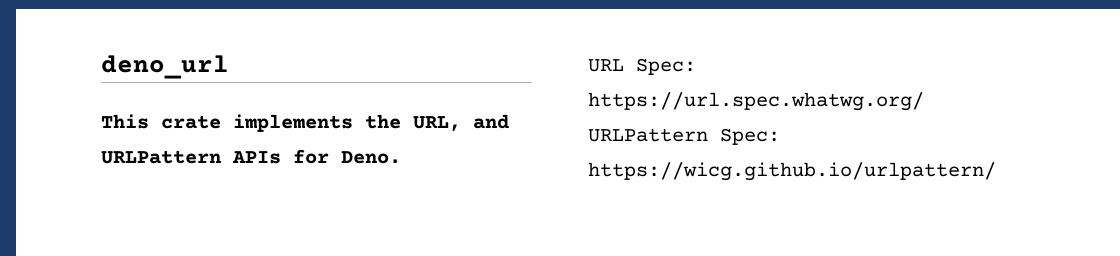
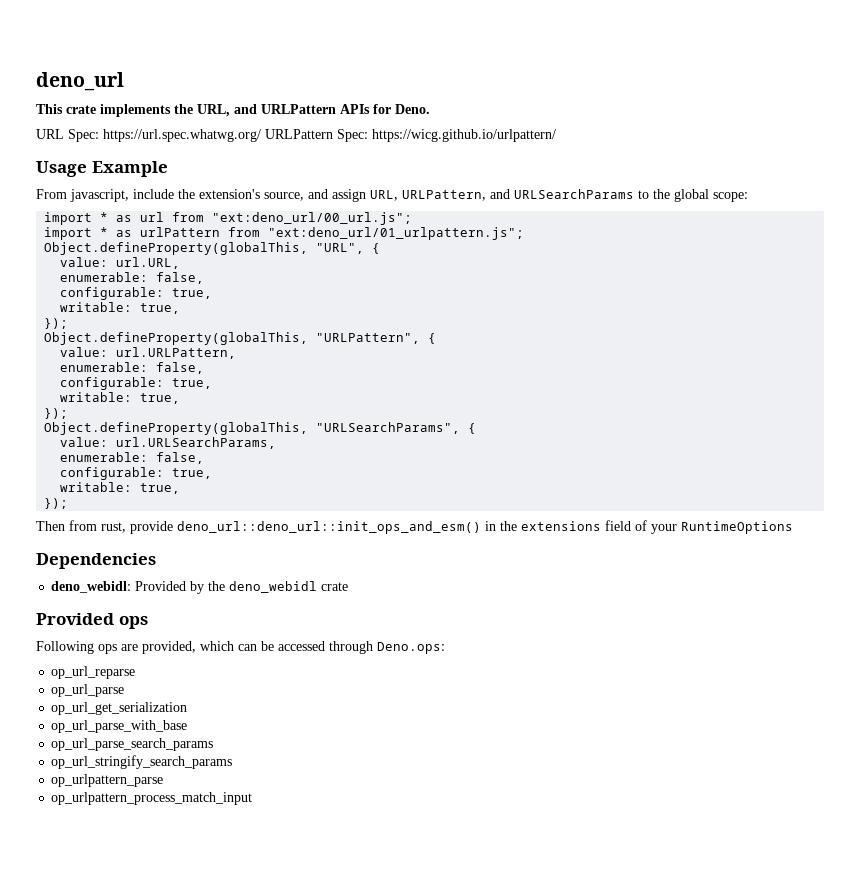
+ Usage Example
+ From javascript, include the extension's source, and assign URL, URLPattern, and URLSearchParams to the global scope:
+ import * as url from "ext:deno_url/00_url.js";
+ import * as urlPattern from "ext:deno_url/01_urlpattern.js";
+ Object.defineProperty(globalThis, "URL", {
+ value: url.URL,
+ enumerable: false,
+ configurable: true,
+ writable: true,
+ });
+ Object.defineProperty(globalThis, "URLPattern", {
+ value: url.URLPattern,
+ enumerable: false,
+ configurable: true,
+ writable: true,
+ });
+ Object.defineProperty(globalThis, "URLSearchParams", {
+ value: url.URLSearchParams,
+ enumerable: false,
+ configurable: true,
+ writable: true,
+ });
+ Then from rust, provide deno_url::deno_url::init_ops_and_esm() in the extensions field of your RuntimeOptions
+ Dependencies
+ deno_webidl: Provided by the deno_webidl crate
+ Provided ops
+ Following ops are provided, which can be accessed through Deno.ops:
+ op_url_reparse
+ op_url_parse
+ op_url_get_serialization
+ op_url_parse_with_base
+ op_url_parse_search_params
+ op_url_stringify_search_params
+ op_urlpattern_parse
+ op_urlpattern_process_match_input

